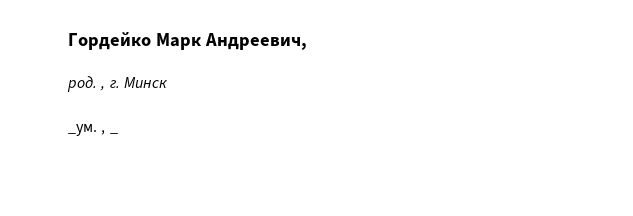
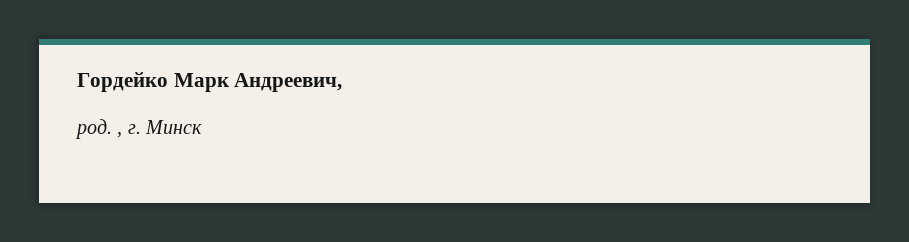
- _ум. , _

